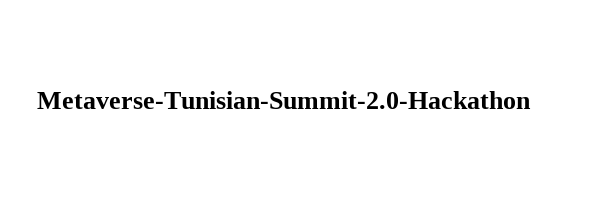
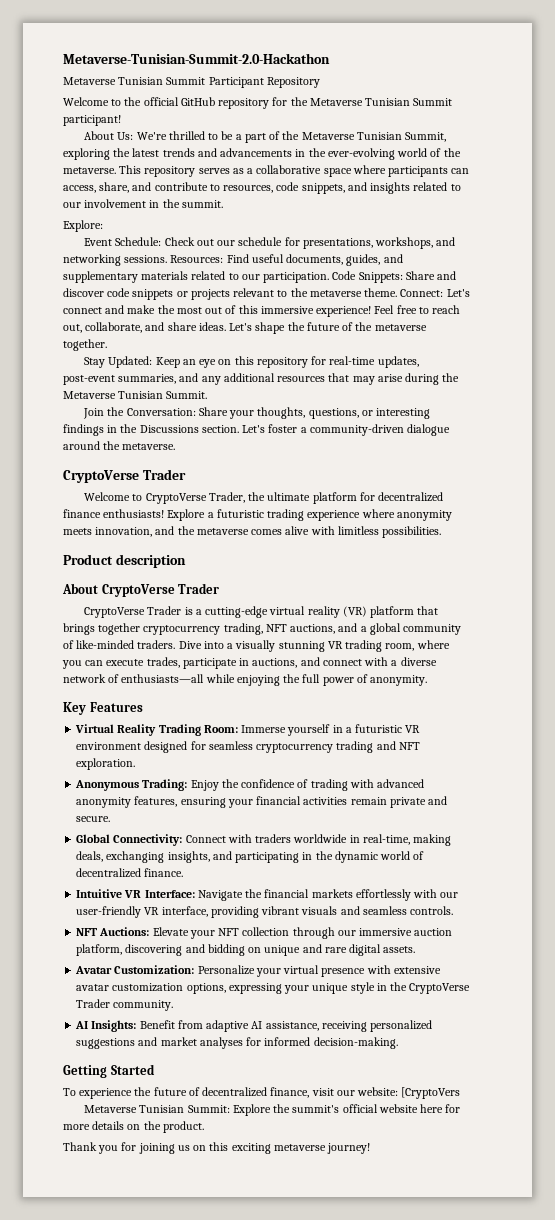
+ Metaverse Tunisian Summit Participant Repository
+ Welcome to the official GitHub repository for the Metaverse Tunisian Summit participant!
+ About Us: We're thrilled to be a part of the Metaverse Tunisian Summit, exploring the latest trends and advancements in the ever-evolving world of the metaverse. This repository serves as a collaborative space where participants can access, share, and contribute to resources, code snippets, and insights related to our involvement in the summit.
+ Explore:
+ Event Schedule: Check out our schedule for presentations, workshops, and networking sessions. Resources: Find useful documents, guides, and supplementary materials related to our participation. Code Snippets: Share and discover code snippets or projects relevant to the metaverse theme. Connect: Let's connect and make the most out of this immersive experience! Feel free to reach out, collaborate, and share ideas. Let's shape the future of the metaverse together.
+ Stay Updated: Keep an eye on this repository for real-time updates, post-event summaries, and any additional resources that may arise during the Metaverse Tunisian Summit.
+ Join the Conversation: Share your thoughts, questions, or interesting findings in the Discussions section. Let's foster a community-driven dialogue around the metaverse.
+ CryptoVerse Trader
+ Welcome to CryptoVerse Trader, the ultimate platform for decentralized finance enthusiasts! Explore a futuristic trading experience where anonymity meets innovation, and the metaverse comes alive with limitless possibilities.
+ Product description
+ About CryptoVerse Trader
+ CryptoVerse Trader is a cutting-edge virtual reality (VR) platform that brings together cryptocurrency trading, NFT auctions, and a global community of like-minded traders. Dive into a visually stunning VR trading room, where you can execute trades, participate in auctions, and connect with a diverse network of enthusiasts—all while enjoying the full power of anonymity.
+ Key Features
+ Virtual Reality Trading Room: Immerse yourself in a futuristic VR environment designed for seamless cryptocurrency trading and NFT exploration.
+ Anonymous Trading: Enjoy the confidence of trading with advanced anonymity features, ensuring your financial activities remain private and secure.
+ Global Connectivity: Connect with traders worldwide in real-time, making deals, exchanging insights, and participating in the dynamic world of decentralized finance.
+ Intuitive VR Interface: Navigate the financial markets effortlessly with our user-friendly VR interface, providing vibrant visuals and seamless controls.
+ NFT Auctions: Elevate your NFT collection through our immersive auction platform, discovering and bidding on unique and rare digital assets.
+ Avatar Customization: Personalize your virtual presence with extensive avatar customization options, expressing your unique style in the CryptoVerse Trader community.
+ AI Insights: Benefit from adaptive AI assistance, receiving personalized suggestions and market analyses for informed decision-making.
+ Getting Started
+ To experience the future of decentralized finance, visit our website: [CryptoVers
+ Metaverse Tunisian Summit: Explore the summit's official website here for more details on the product.
+ Thank you for joining us on this exciting metaverse journey!

